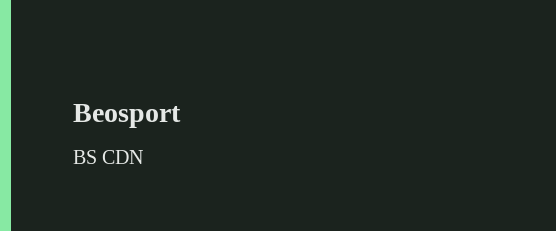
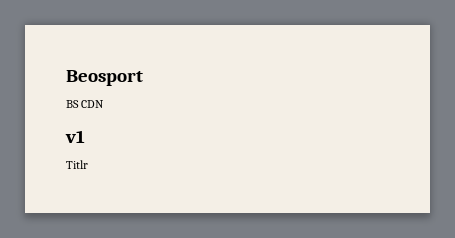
+ v1
+ Titlr

